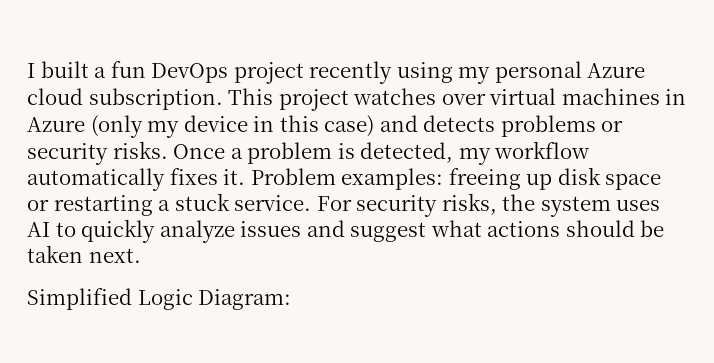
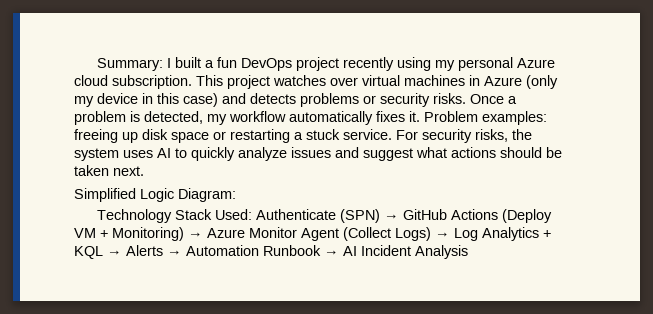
- I built a fun DevOps project recently using my personal Azure cloud subscription.
+ Summary: I built a fun DevOps project recently using my personal Azure cloud subscription.
+ Technology Stack Used: Authenticate (SPN) → GitHub Actions (Deploy VM + Monitoring) → Azure Monitor Agent (Collect Logs) → Log Analytics + KQL → Alerts → Automation Runbook → AI Incident Analysis

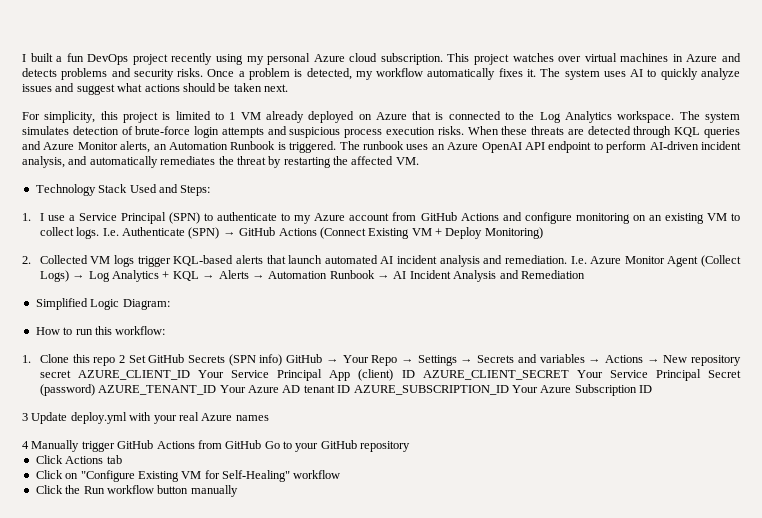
- Summary: I built a fun DevOps project recently using my personal Azure cloud subscription.
+ I built a fun DevOps project recently using my personal Azure cloud subscription.
- This project watches over virtual machines in Azure (only my device in this case) and detects problems or security risks.
+ This project watches over virtual machines in Azure and detects problems and security risks.
- Problem examples: freeing up disk space or restarting a stuck service. For security risks, the system uses AI to quickly analyze issues and suggest what actions should be taken next.
+ The system uses AI to quickly analyze issues and suggest what actions should be taken next.
+ For simplicity, this project is limited to 1 VM already deployed on Azure that is connected to the Log Analytics workspace. The system simulates detection of brute-force login attempts and suspicious process execution risks. When these threats are detected through KQL queries and Azure Monitor alerts, an Automation Runbook is triggered. The runbook uses an Azure OpenAI API endpoint to perform AI-driven incident analysis, and automatically remediates the threat by restarting the affected VM.
+ Technology Stack Used and Steps:
+ 1. I use a Service Principal (SPN) to authenticate to my Azure account from GitHub Actions and configure monitoring on an existing VM to collect logs. I.e. Authenticate (SPN) → GitHub Actions (Connect Existing VM + Deploy Monitoring)
+ 2. Collected VM logs trigger KQL-based alerts that launch automated AI incident analysis and remediation. I.e. Azure Monitor Agent (Collect Logs) → Log Analytics + KQL → Alerts → Automation Runbook → AI Incident Analysis and Remediation
  Simplified Logic Diagram:
- Technology Stack Used: Authenticate (SPN) → GitHub Actions (Deploy VM + Monitoring) → Azure Monitor Agent (Collect Logs) → Log Analytics + KQL → Alerts → Automation Runbook → AI Incident Analysis
+ How to run this workflow:
+ 1. Clone this repo 2 Set GitHub Secrets (SPN info) GitHub → Your Repo → Settings → Secrets and variables → Actions → New repository secret AZURE_CLIENT_ID Your Service Principal App (client) ID AZURE_CLIENT_SECRET Your Service Principal Secret (password) AZURE_TENANT_ID Your Azure AD tenant ID AZURE_SUBSCRIPTION_ID Your Azure Subscription ID
+ 3 Update deploy.yml with your real Azure names
+ 4 Manually trigger GitHub Actions from GitHub Go to your GitHub repository
+ Click Actions tab
+ Click on "Configure Existing VM for Self-Healing" workflow
+ Click the Run workflow button manually

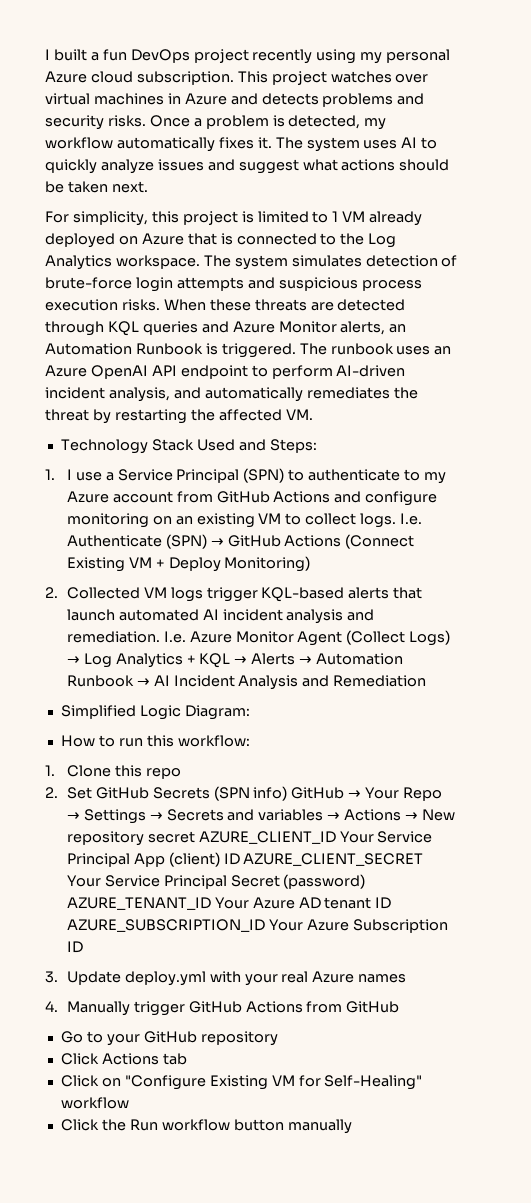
- 1. Clone this repo 2 Set GitHub Secrets (SPN info) GitHub → Your Repo → Settings → Secrets and variables → Actions → New repository secret AZURE_CLIENT_ID Your Service Principal App (client) ID AZURE_CLIENT_SECRET Your Service Principal Secret (password) AZURE_TENANT_ID Your Azure AD tenant ID AZURE_SUBSCRIPTION_ID Your Azure Subscription ID
+ 1. Clone this repo
+ 2. Set GitHub Secrets (SPN info) GitHub → Your Repo → Settings → Secrets and variables → Actions → New repository secret AZURE_CLIENT_ID Your Service Principal App (client) ID AZURE_CLIENT_SECRET Your Service Principal Secret (password) AZURE_TENANT_ID Your Azure AD tenant ID AZURE_SUBSCRIPTION_ID Your Azure Subscription ID
- 3 Update deploy.yml with your real Azure names
+ 3. Update deploy.yml with your real Azure names
- 4 Manually trigger GitHub Actions from GitHub Go to your GitHub repository
+ 4. Manually trigger GitHub Actions from GitHub
+ Go to your GitHub repository

